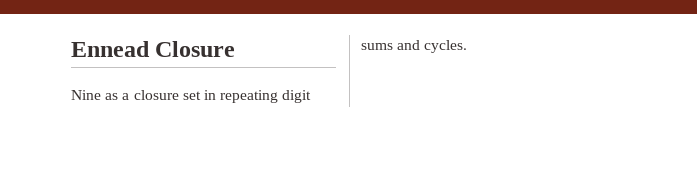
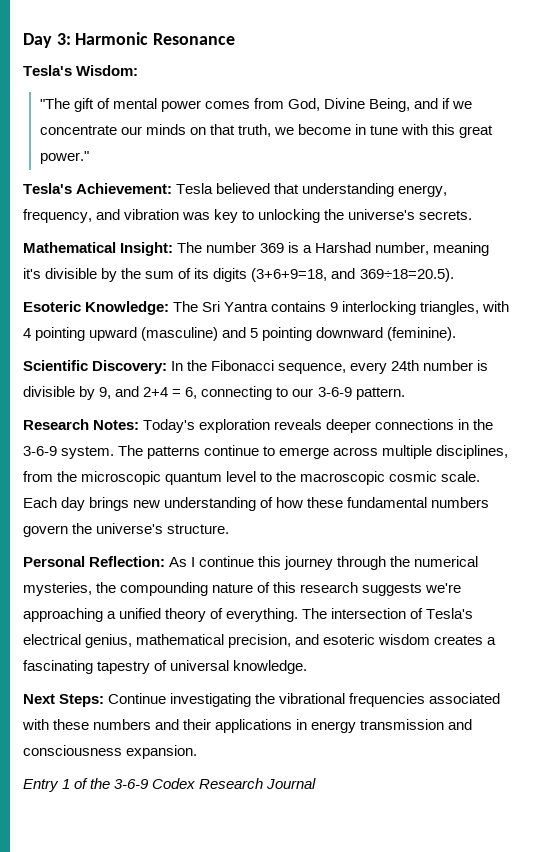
- Ennead Closure
- Nine as a closure set in repeating digit sums and cycles.
+ Day 3: Harmonic Resonance
+ Tesla's Wisdom:
+ "The gift of mental power comes from God, Divine Being, and if we concentrate our minds on that truth, we become in tune with this great power."
+ Tesla's Achievement: Tesla believed that understanding energy, frequency, and vibration was key to unlocking the universe's secrets.
+ Mathematical Insight: The number 369 is a Harshad number, meaning it's divisible by the sum of its digits (3+6+9=18, and 369÷18=20.5).
+ Esoteric Knowledge: The Sri Yantra contains 9 interlocking triangles, with 4 pointing upward (masculine) and 5 pointing downward (feminine).
+ Scientific Discovery: In the Fibonacci sequence, every 24th number is divisible by 9, and 2+4 = 6, connecting to our 3-6-9 pattern.
+ Research Notes: Today's exploration reveals deeper connections in the 3-6-9 system. The patterns continue to emerge across multiple disciplines, from the microscopic quantum level to the macroscopic cosmic scale. Each day brings new understanding of how these fundamental numbers govern the universe's structure.
+ Personal Reflection: As I continue this journey through the numerical mysteries, the compounding nature of this research suggests we're approaching a unified theory of everything. The intersection of Tesla's electrical genius, mathematical precision, and esoteric wisdom creates a fascinating tapestry of universal knowledge.
+ Next Steps: Continue investigating the vibrational frequencies associated with these numbers and their applications in energy transmission and consciousness expansion.
+ Entry 1 of the 3-6-9 Codex Research Journal

